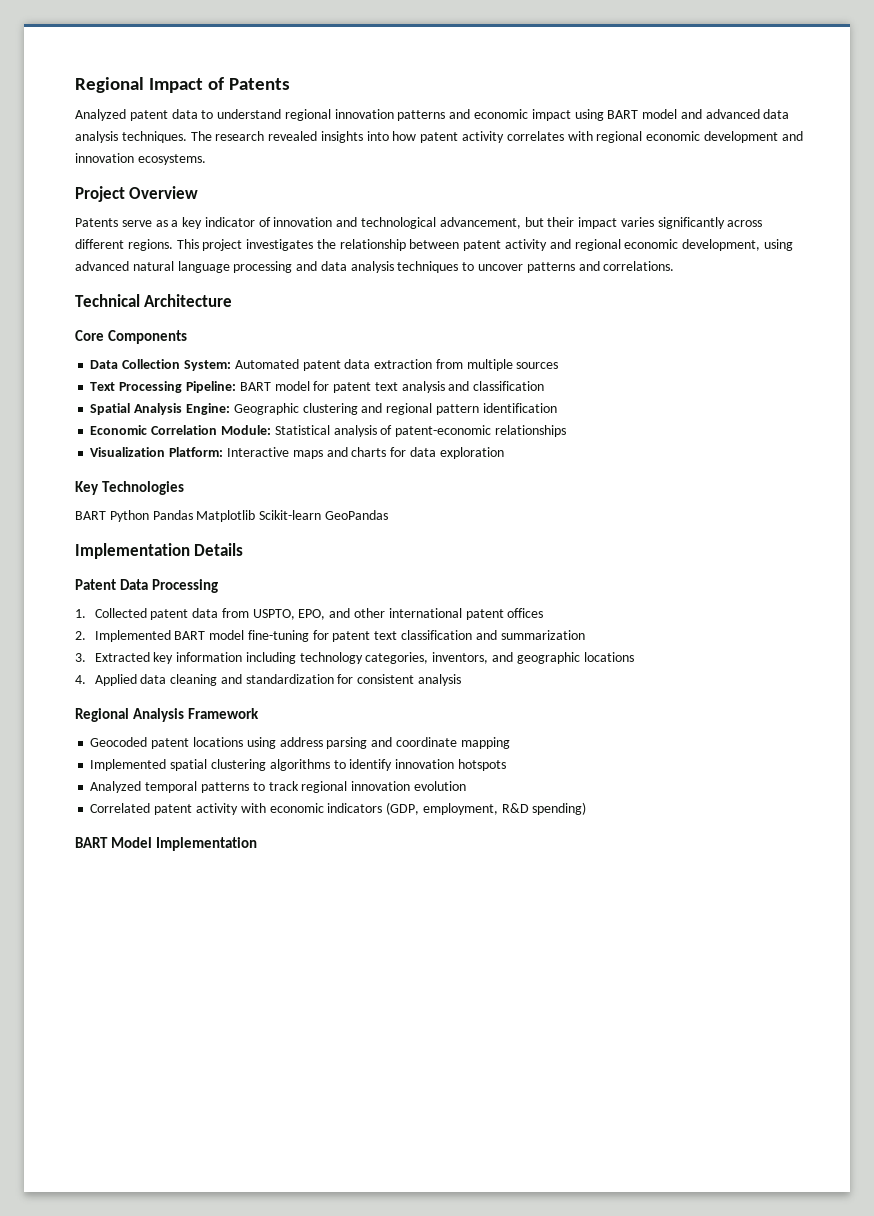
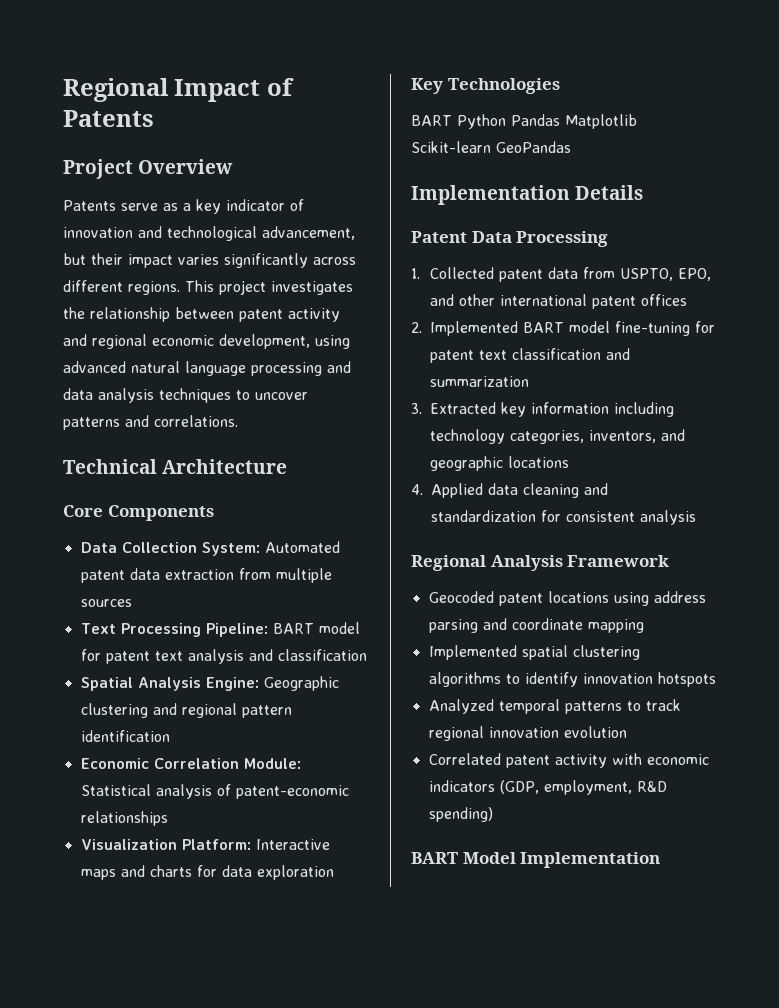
- Analyzed patent data to understand regional innovation patterns and economic impact using BART model and advanced data analysis techniques. The research revealed insights into how patent activity correlates with regional economic development and innovation ecosystems.

